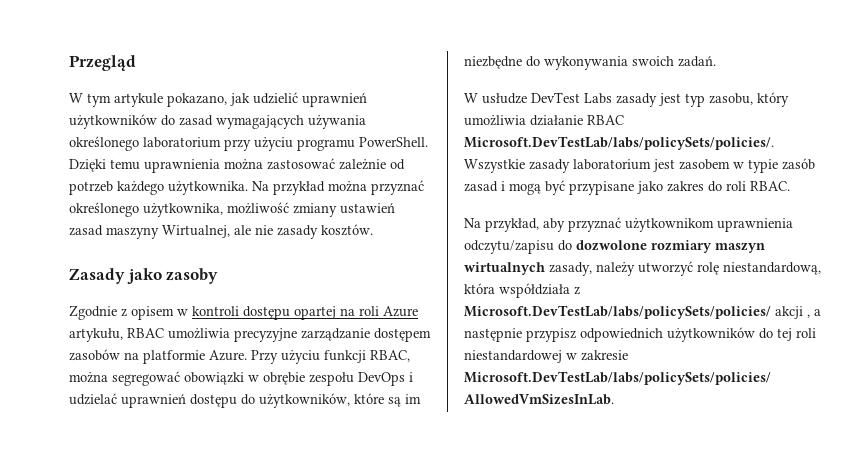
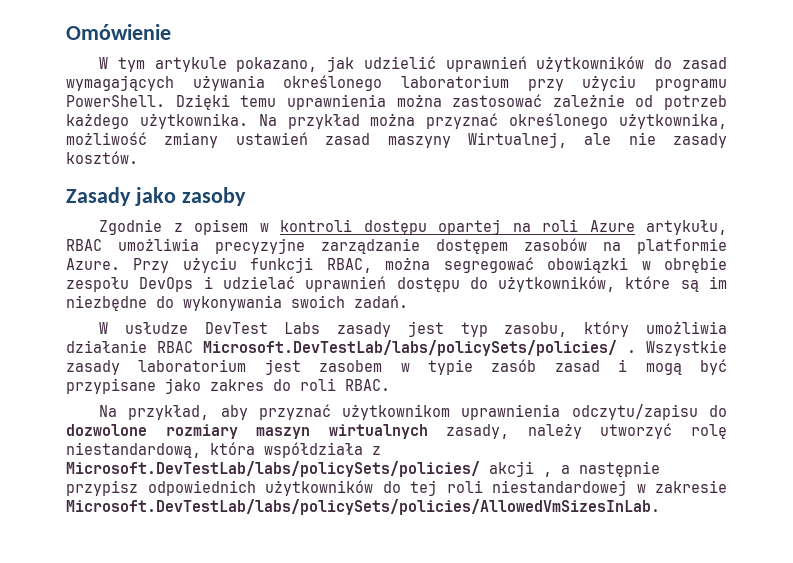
- Przegląd
+ Omówienie
- W usłudze DevTest Labs zasady jest typ zasobu, który umożliwia działanie RBAC Microsoft.DevTestLab/labs/policySets/policies/. Wszystkie zasady laboratorium jest zasobem w typie zasób zasad i mogą być przypisane jako zakres do roli RBAC.
+ W usłudze DevTest Labs zasady jest typ zasobu, który umożliwia działanie RBAC Microsoft.DevTestLab/labs/policySets/policies/ . Wszystkie zasady laboratorium jest zasobem w typie zasób zasad i mogą być przypisane jako zakres do roli RBAC.

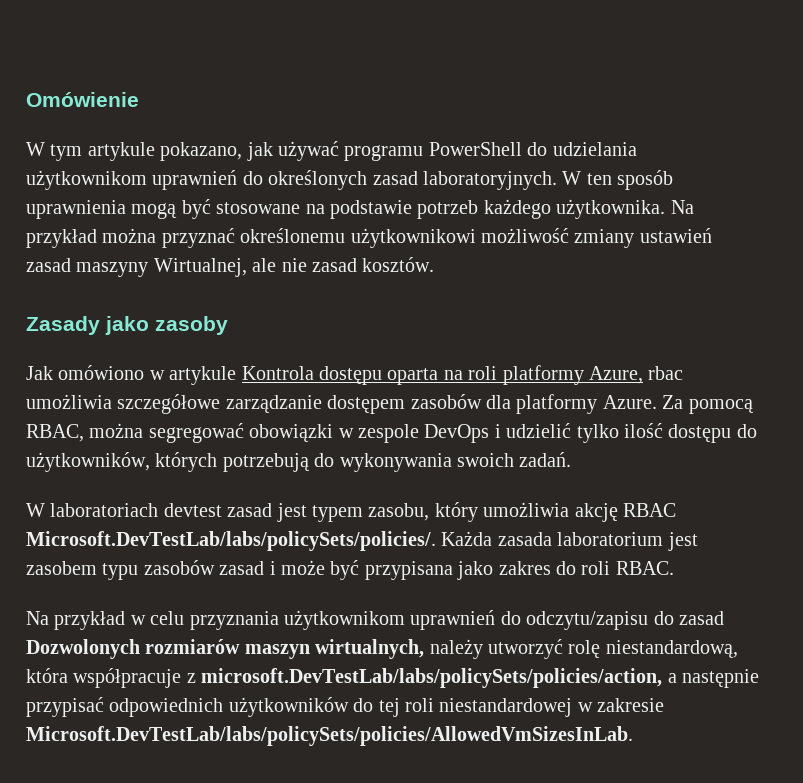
- W tym artykule pokazano, jak udzielić uprawnień użytkowników do zasad wymagających używania określonego laboratorium przy użyciu programu PowerShell. Dzięki temu uprawnienia można zastosować zależnie od potrzeb każdego użytkownika.
+ W tym artykule pokazano, jak używać programu PowerShell do udzielania użytkownikom uprawnień do określonych zasad laboratoryjnych. W ten sposób uprawnienia mogą być stosowane na podstawie potrzeb każdego użytkownika.
- Na przykład można przyznać określonego użytkownika, możliwość zmiany ustawień zasad maszyny Wirtualnej, ale nie zasady kosztów.
+ Na przykład można przyznać określonemu użytkownikowi możliwość zmiany ustawień zasad maszyny Wirtualnej, ale nie zasad kosztów.
- Zgodnie z opisem w kontroli dostępu opartej na roli Azure artykułu, RBAC umożliwia precyzyjne zarządzanie dostępem zasobów na platformie Azure. Przy użyciu funkcji RBAC, można segregować obowiązki w obrębie zespołu DevOps i udzielać uprawnień dostępu do użytkowników, które są im niezbędne do wykonywania swoich zadań.
+ Jak omówiono w artykule Kontrola dostępu oparta na roli platformy Azure, rbac umożliwia szczegółowe zarządzanie dostępem zasobów dla platformy Azure. Za pomocą RBAC, można segregować obowiązki w zespole DevOps i udzielić tylko ilość dostępu do użytkowników, których potrzebują do wykonywania swoich zadań.
- W usłudze DevTest Labs zasady jest typ zasobu, który umożliwia działanie RBAC Microsoft.DevTestLab/labs/policySets/policies/ . Wszystkie zasady laboratorium jest zasobem w typie zasób zasad i mogą być przypisane jako zakres do roli RBAC.
+ W laboratoriach devtest zasad jest typem zasobu, który umożliwia akcję RBAC Microsoft.DevTestLab/labs/policySets/policies/. Każda zasada laboratorium jest zasobem typu zasobów zasad i może być przypisana jako zakres do roli RBAC.
- Na przykład, aby przyznać użytkownikom uprawnienia odczytu/zapisu do dozwolone rozmiary maszyn wirtualnych zasady, należy utworzyć rolę niestandardową, która współdziała z Microsoft.DevTestLab/labs/policySets/policies/ akcji , a następnie przypisz odpowiednich użytkowników do tej roli niestandardowej w zakresie Microsoft.DevTestLab/labs/policySets/policies/AllowedVmSizesInLab.
+ Na przykład w celu przyznania użytkownikom uprawnień do odczytu/zapisu do zasad Dozwolonych rozmiarów maszyn wirtualnych, należy utworzyć rolę niestandardową, która współpracuje z microsoft.DevTestLab/labs/policySets/policies/action, a następnie przypisać odpowiednich użytkowników do tej roli niestandardowej w zakresie Microsoft.DevTestLab/labs/policySets/policies/AllowedVmSizesInLab.

